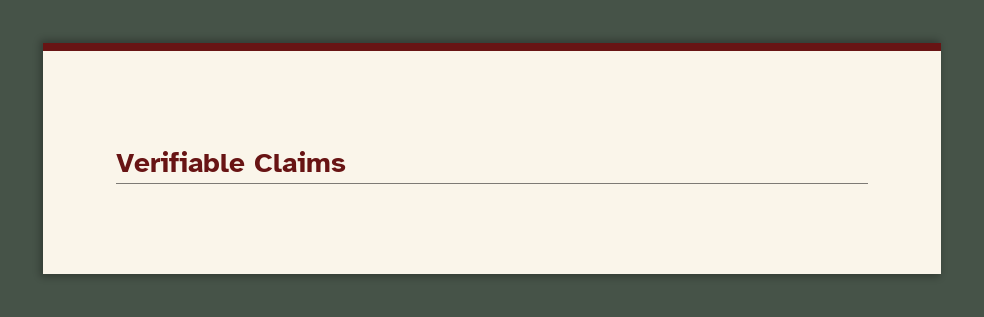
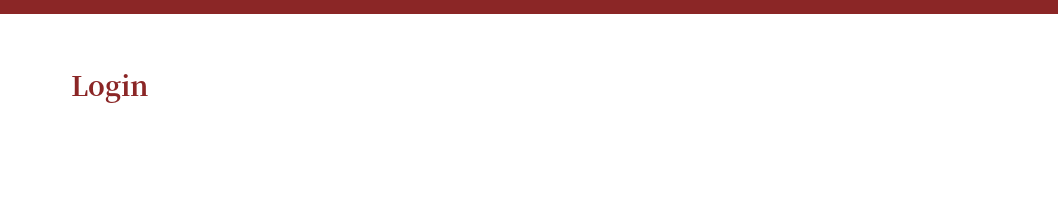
- Verifiable Claims
+ Login

